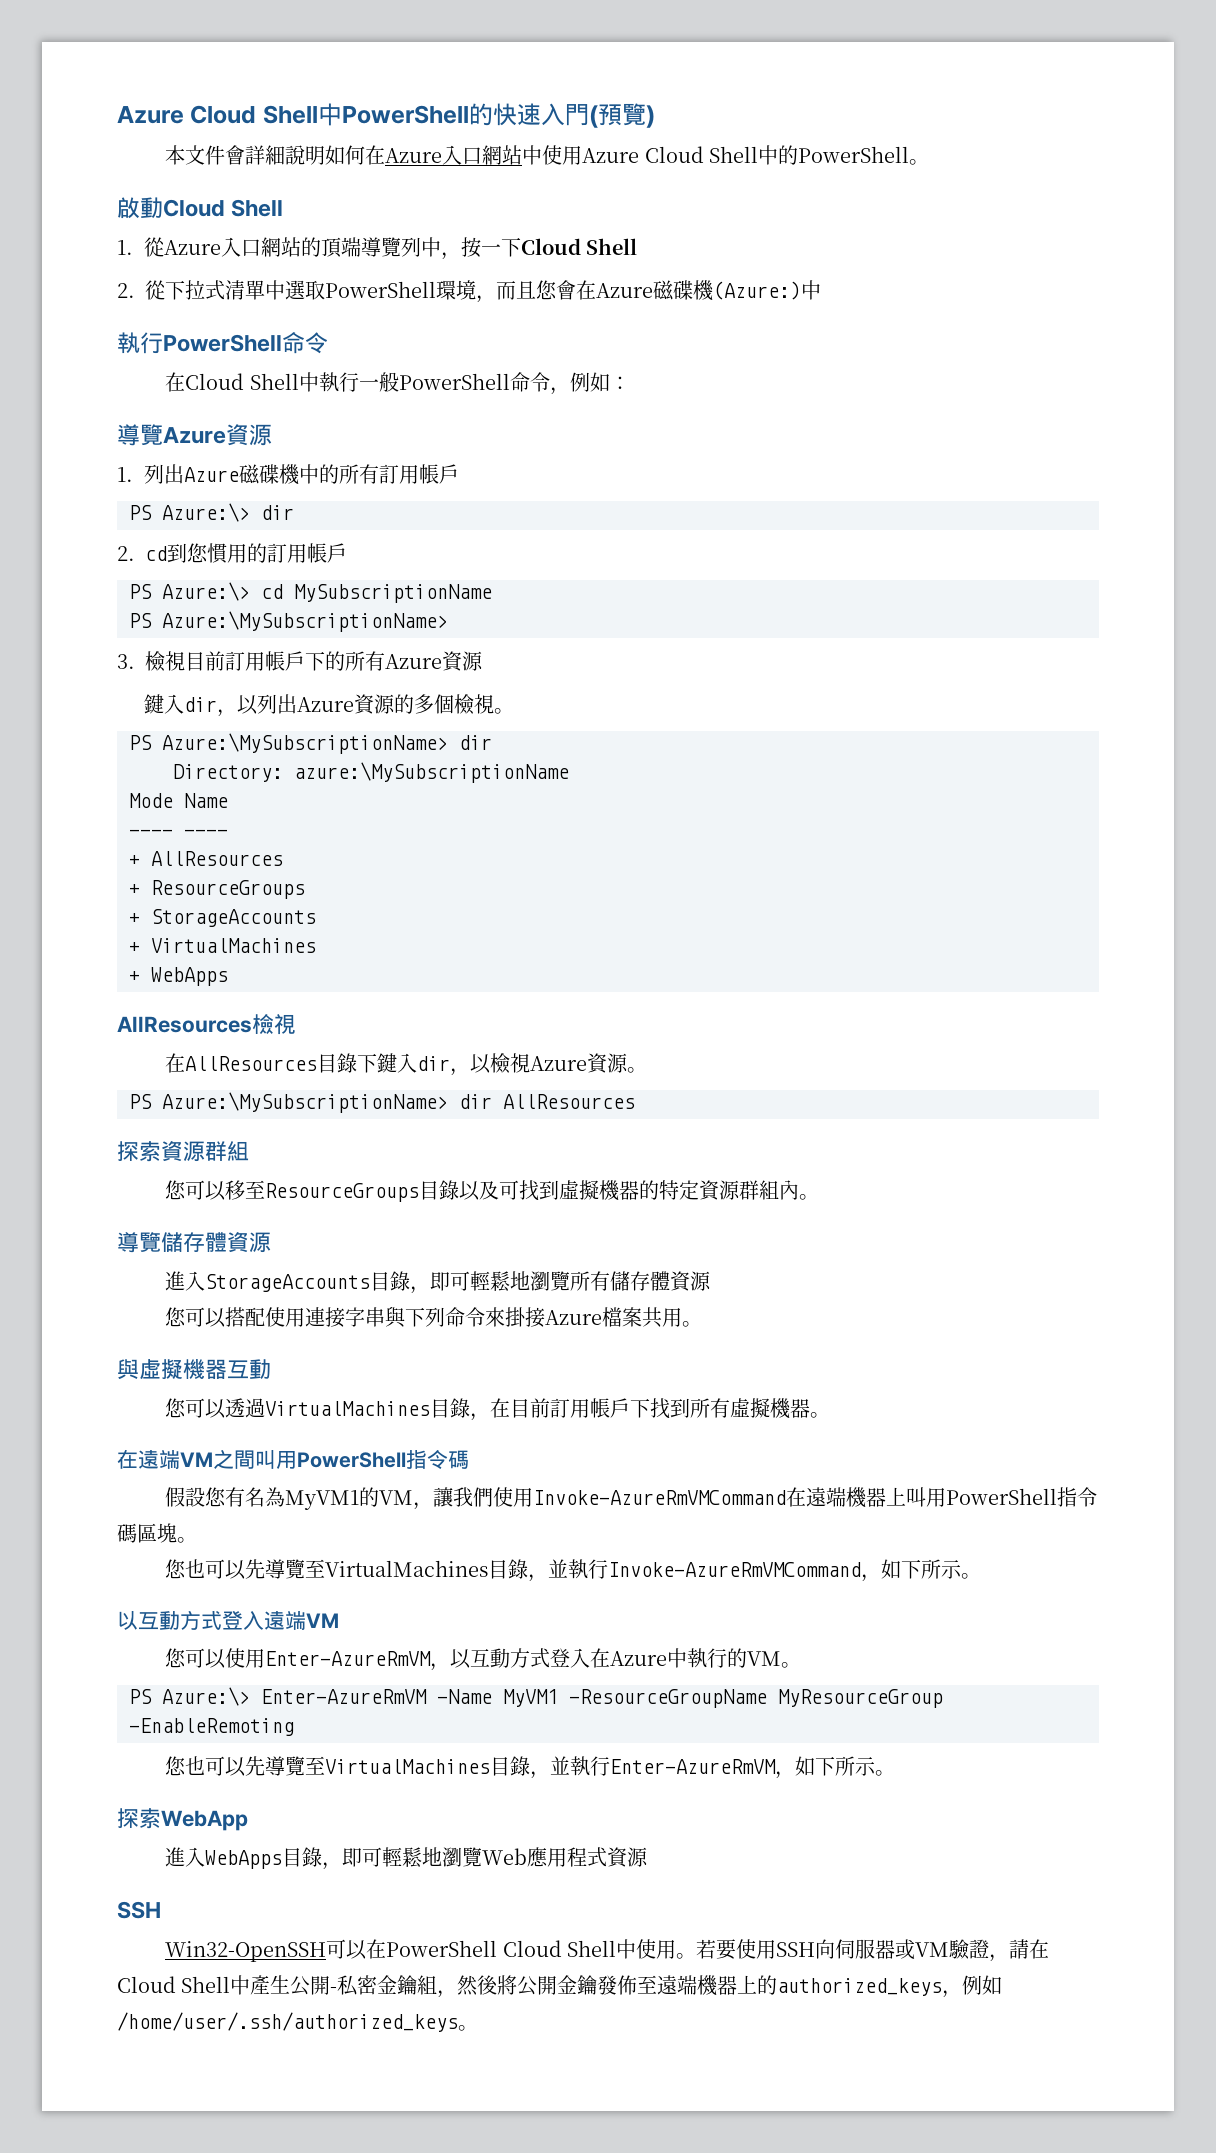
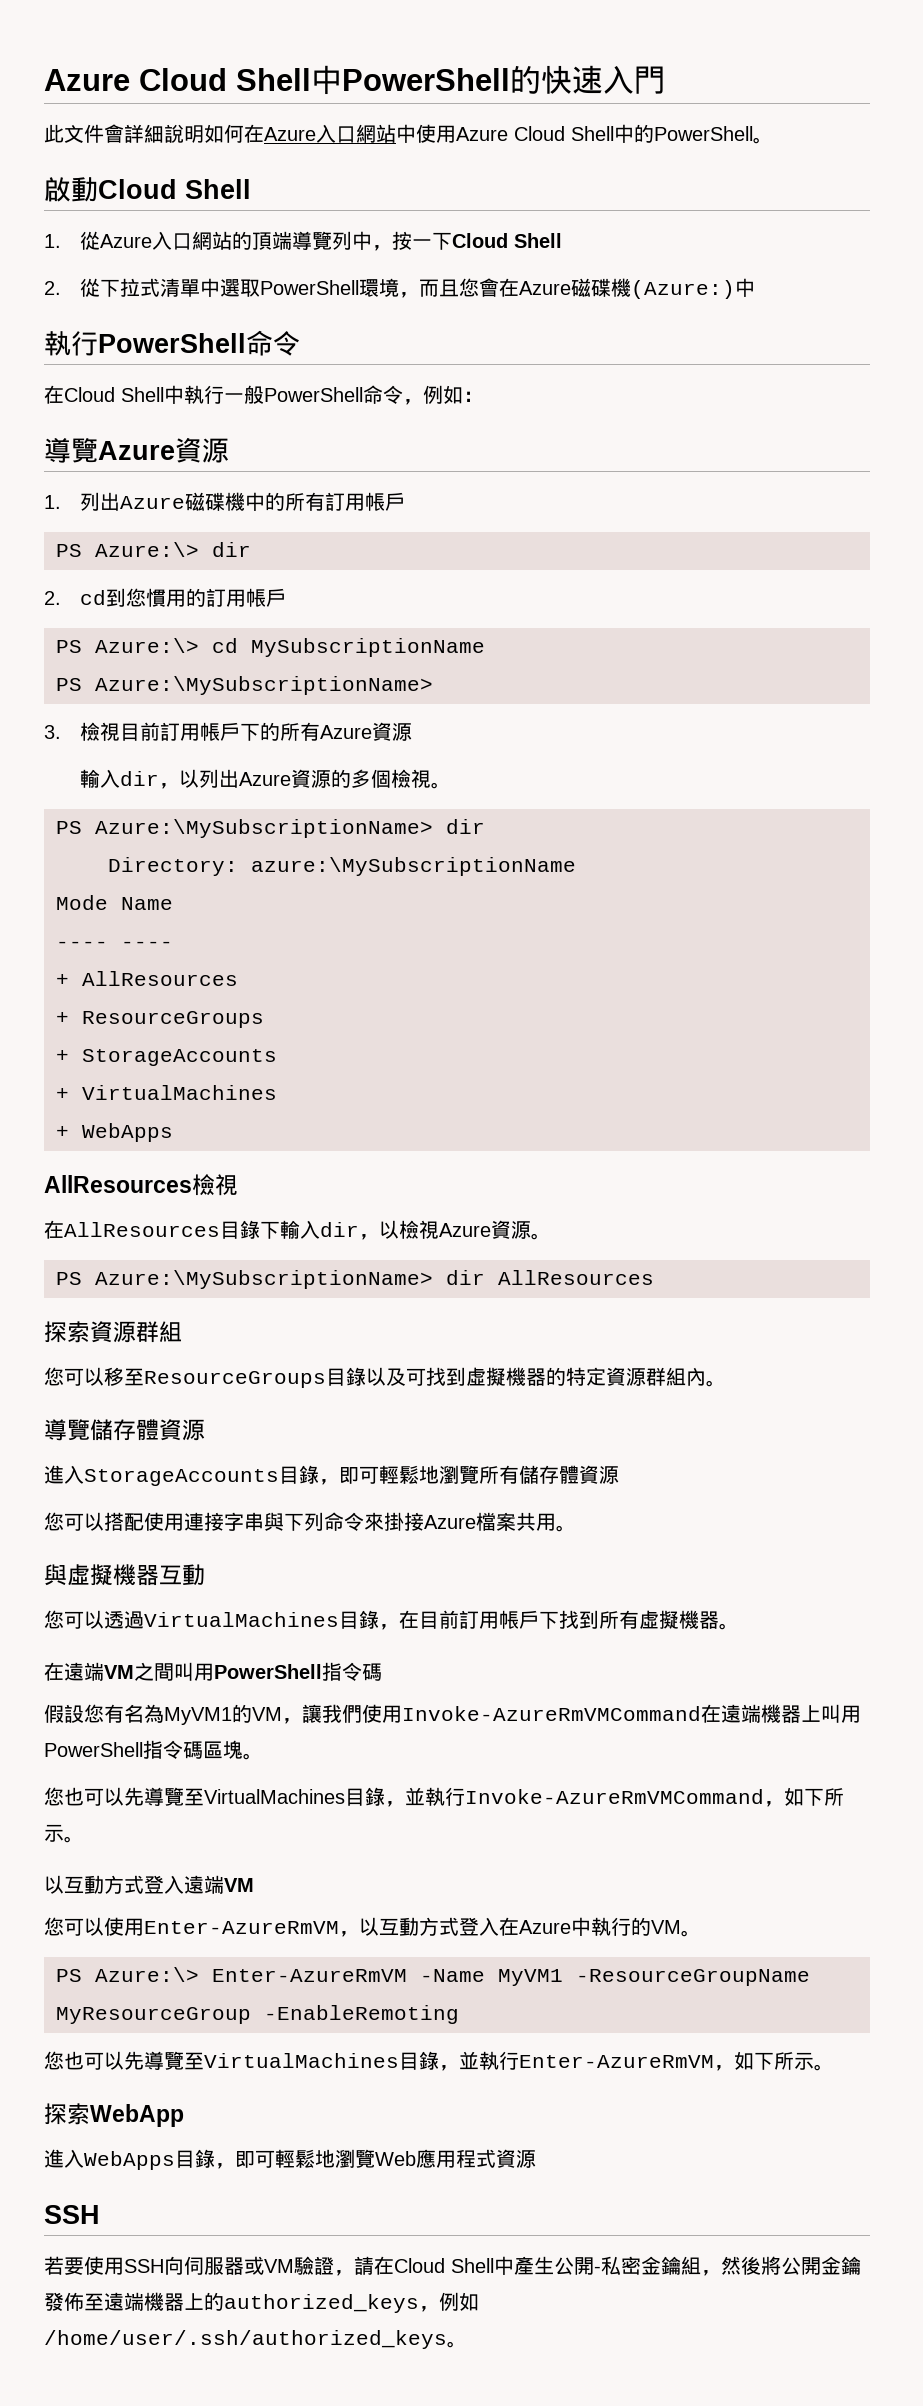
- Azure Cloud Shell中PowerShell的快速入門(預覽)
- 本文件會詳細說明如何在Azure入口網站中使用Azure Cloud Shell中的PowerShell。
+ Azure Cloud Shell中PowerShell的快速入門
+ 此文件會詳細說明如何在Azure入口網站中使用Azure Cloud Shell中的PowerShell。
- 鍵入dir，以列出Azure資源的多個檢視。
+ 輸入dir，以列出Azure資源的多個檢視。
- 在AllResources目錄下鍵入dir，以檢視Azure資源。
+ 在AllResources目錄下輸入dir，以檢視Azure資源。
- Win32-OpenSSH可以在PowerShell Cloud Shell中使用。

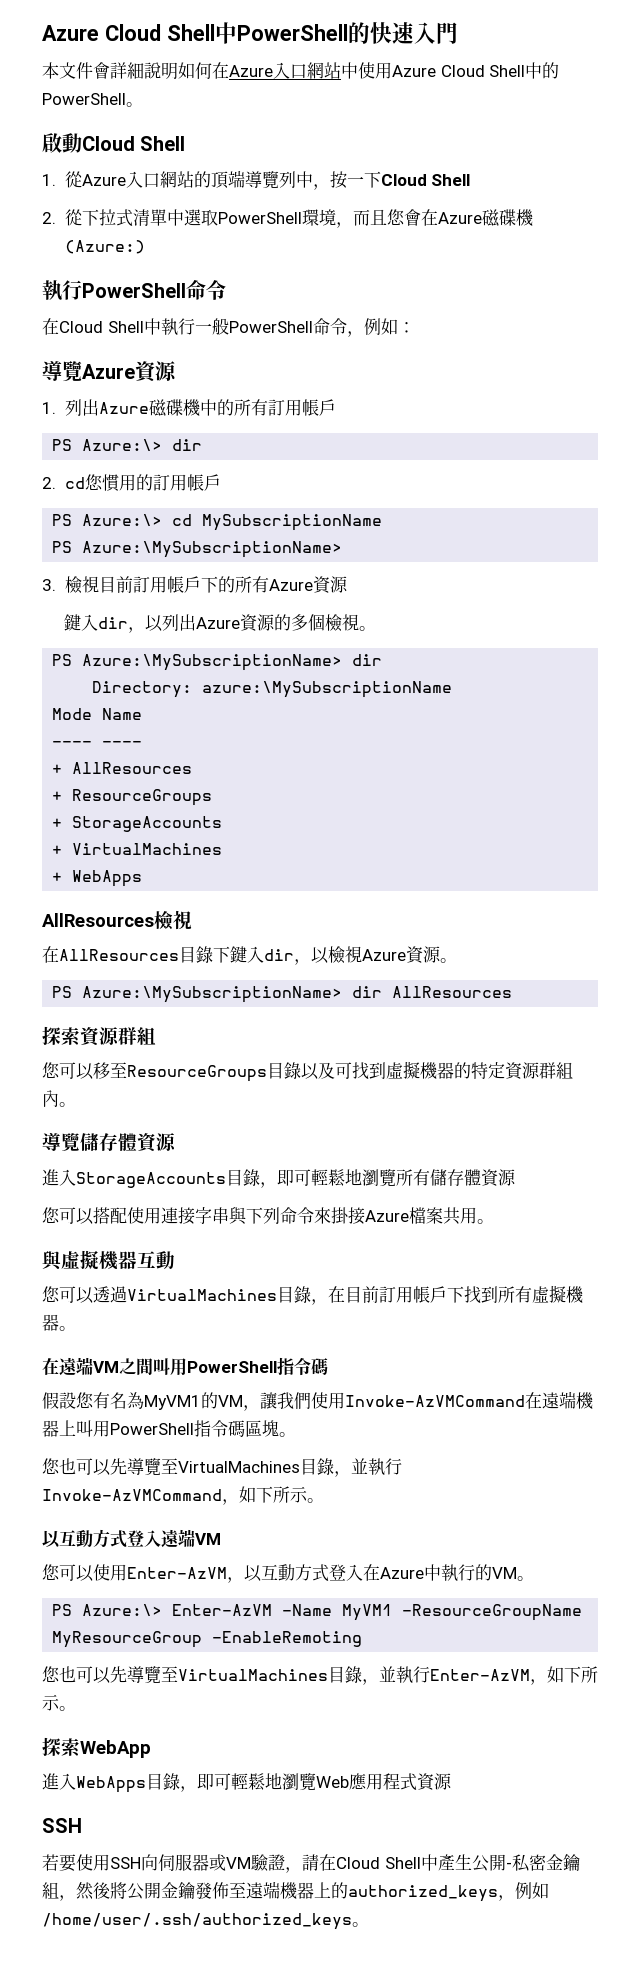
- 此文件會詳細說明如何在Azure入口網站中使用Azure Cloud Shell中的PowerShell。
+ 本文件會詳細說明如何在Azure入口網站中使用Azure Cloud Shell中的PowerShell。
- 2.從下拉式清單中選取PowerShell環境，而且您會在Azure磁碟機(Azure:)中
+ 2.從下拉式清單中選取PowerShell環境，而且您會在Azure磁碟機(Azure:)
- 2. cd到您慣用的訂用帳戶
+ 2. cd您慣用的訂用帳戶
- 輸入dir，以列出Azure資源的多個檢視。
+ 鍵入dir，以列出Azure資源的多個檢視。
- 在AllResources目錄下輸入dir，以檢視Azure資源。
+ 在AllResources目錄下鍵入dir，以檢視Azure資源。
- 假設您有名為MyVM1的VM，讓我們使用Invoke-AzureRmVMCommand在遠端機器上叫用PowerShell指令碼區塊。
+ 假設您有名為MyVM1的VM，讓我們使用Invoke-AzVMCommand在遠端機器上叫用PowerShell指令碼區塊。
- 您也可以先導覽至VirtualMachines目錄，並執行Invoke-AzureRmVMCommand，如下所示。
+ 您也可以先導覽至VirtualMachines目錄，並執行Invoke-AzVMCommand，如下所示。
- 您可以使用Enter-AzureRmVM，以互動方式登入在Azure中執行的VM。
+ 您可以使用Enter-AzVM，以互動方式登入在Azure中執行的VM。
- PS Azure:\> Enter-AzureRmVM -Name MyVM1 -ResourceGroupName MyResourceGroup -EnableRemoting
+ PS Azure:\> Enter-AzVM -Name MyVM1 -ResourceGroupName MyResourceGroup -EnableRemoting
- 您也可以先導覽至VirtualMachines目錄，並執行Enter-AzureRmVM，如下所示。
+ 您也可以先導覽至VirtualMachines目錄，並執行Enter-AzVM，如下所示。

